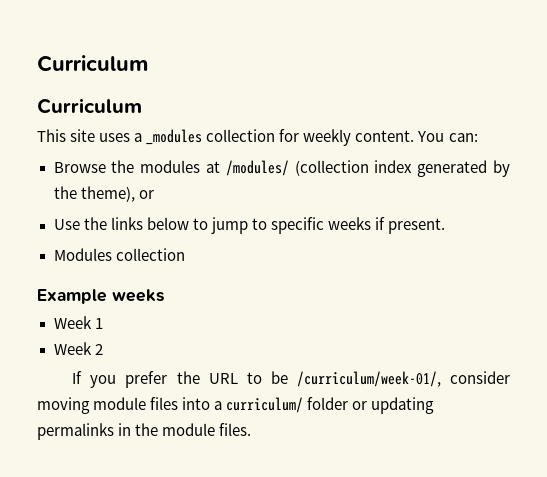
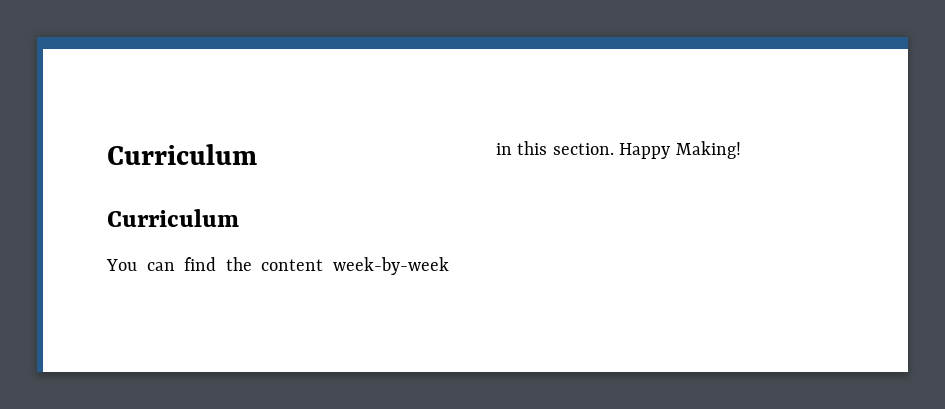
- This site uses a _modules collection for weekly content. You can:
- Browse the modules at /modules/ (collection index generated by the theme), or
- Use the links below to jump to specific weeks if present.
- Modules collection
- Example weeks
- Week 1
- Week 2
- If you prefer the URL to be /curriculum/week-01/, consider moving module files into a curriculum/ folder or updating permalinks in the module files.
+ You can find the content week-by-week in this section. Happy Making!

